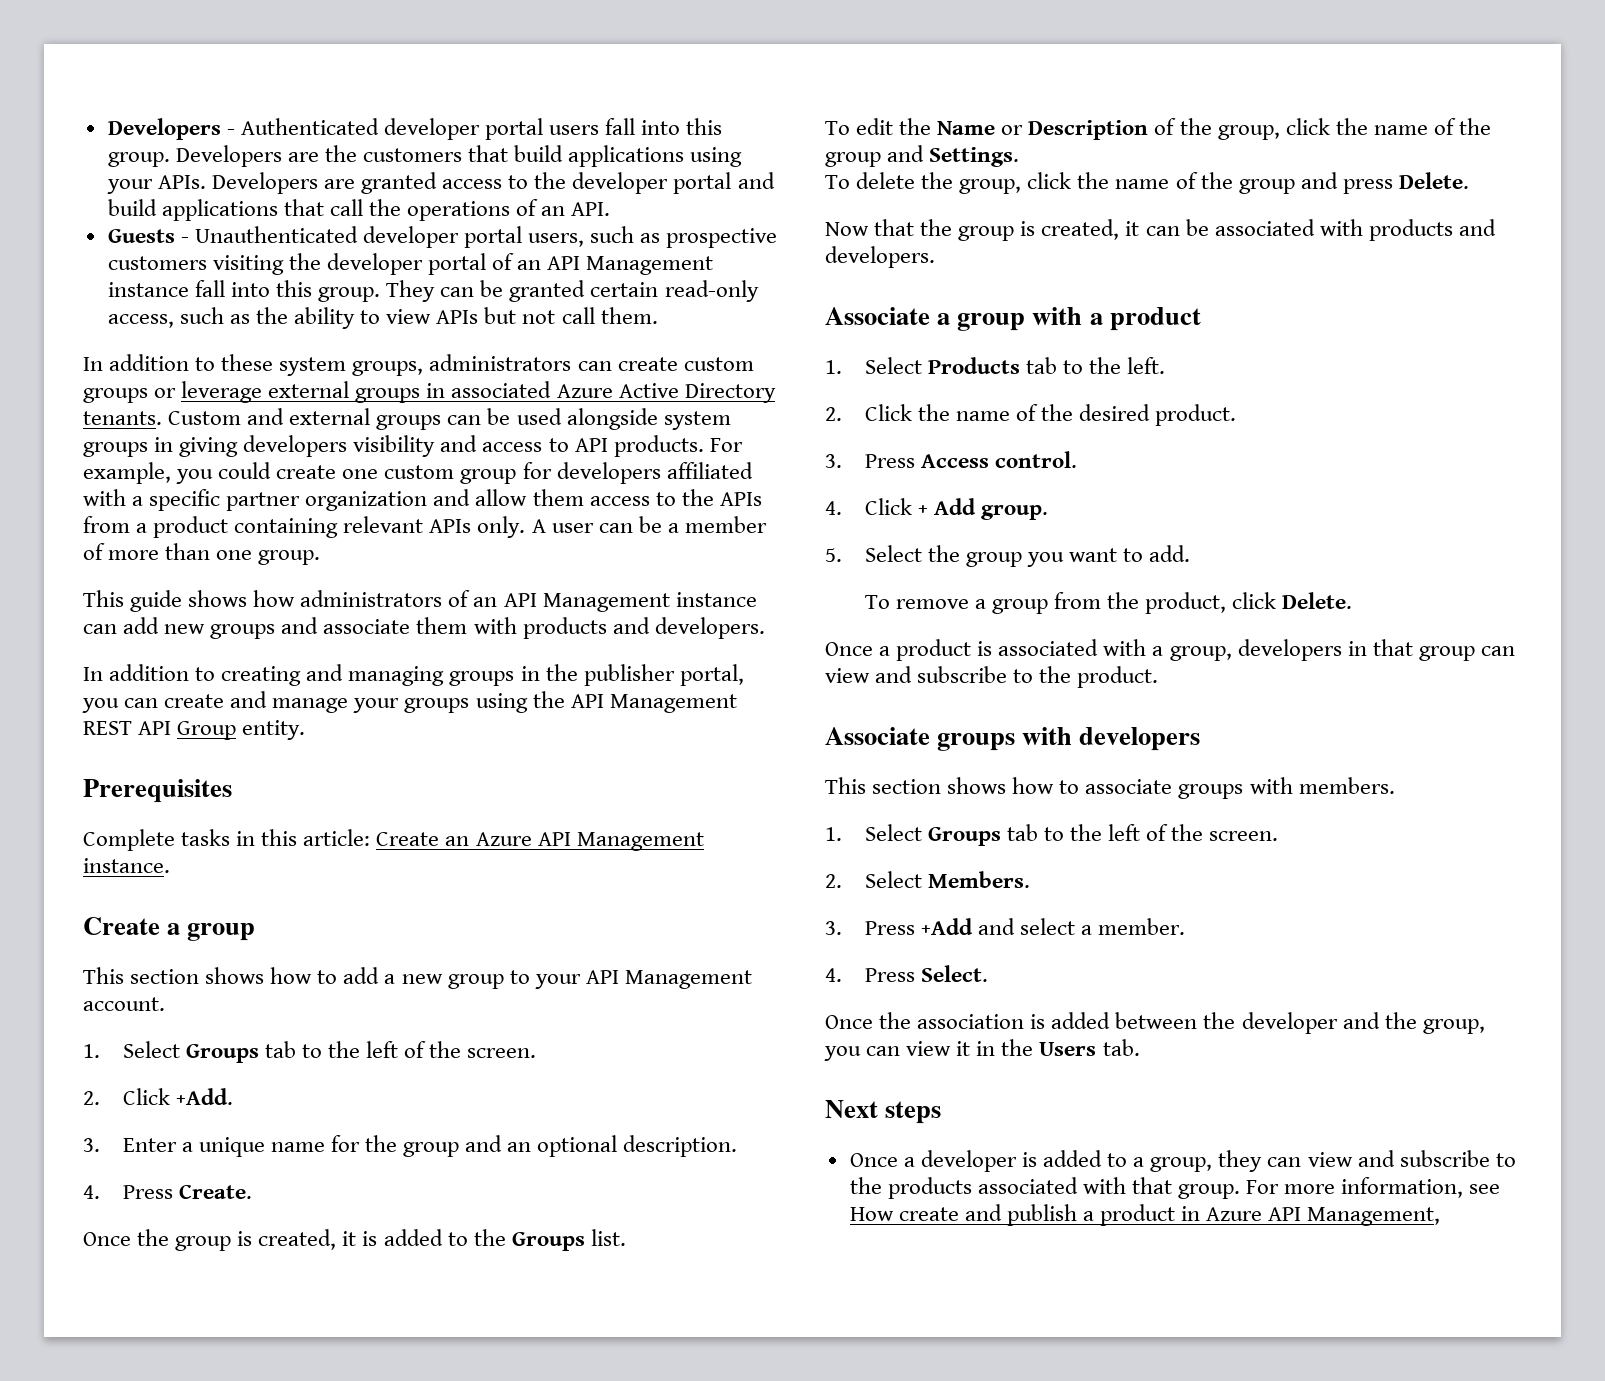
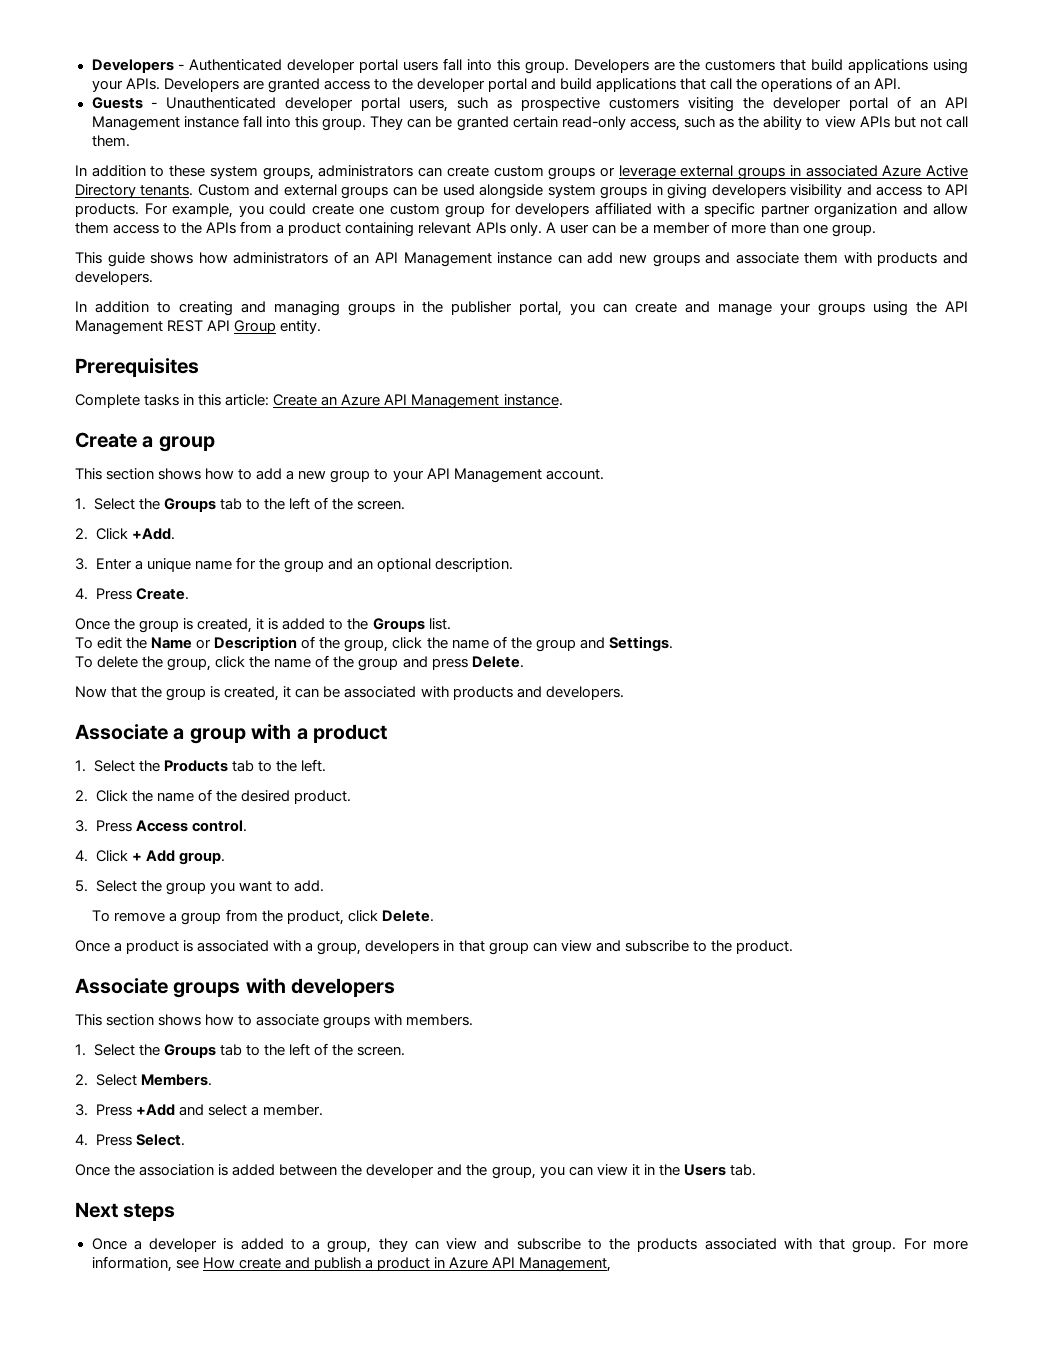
  This section shows how to add a new group to your API Management account.
- 1. Select Groups tab to the left of the screen.
+ 1. Select the Groups tab to the left of the screen.
- 1. Select Products tab to the left.
+ 1. Select the Products tab to the left.
  This section shows how to associate groups with members.
- 1. Select Groups tab to the left of the screen.
+ 1. Select the Groups tab to the left of the screen.

